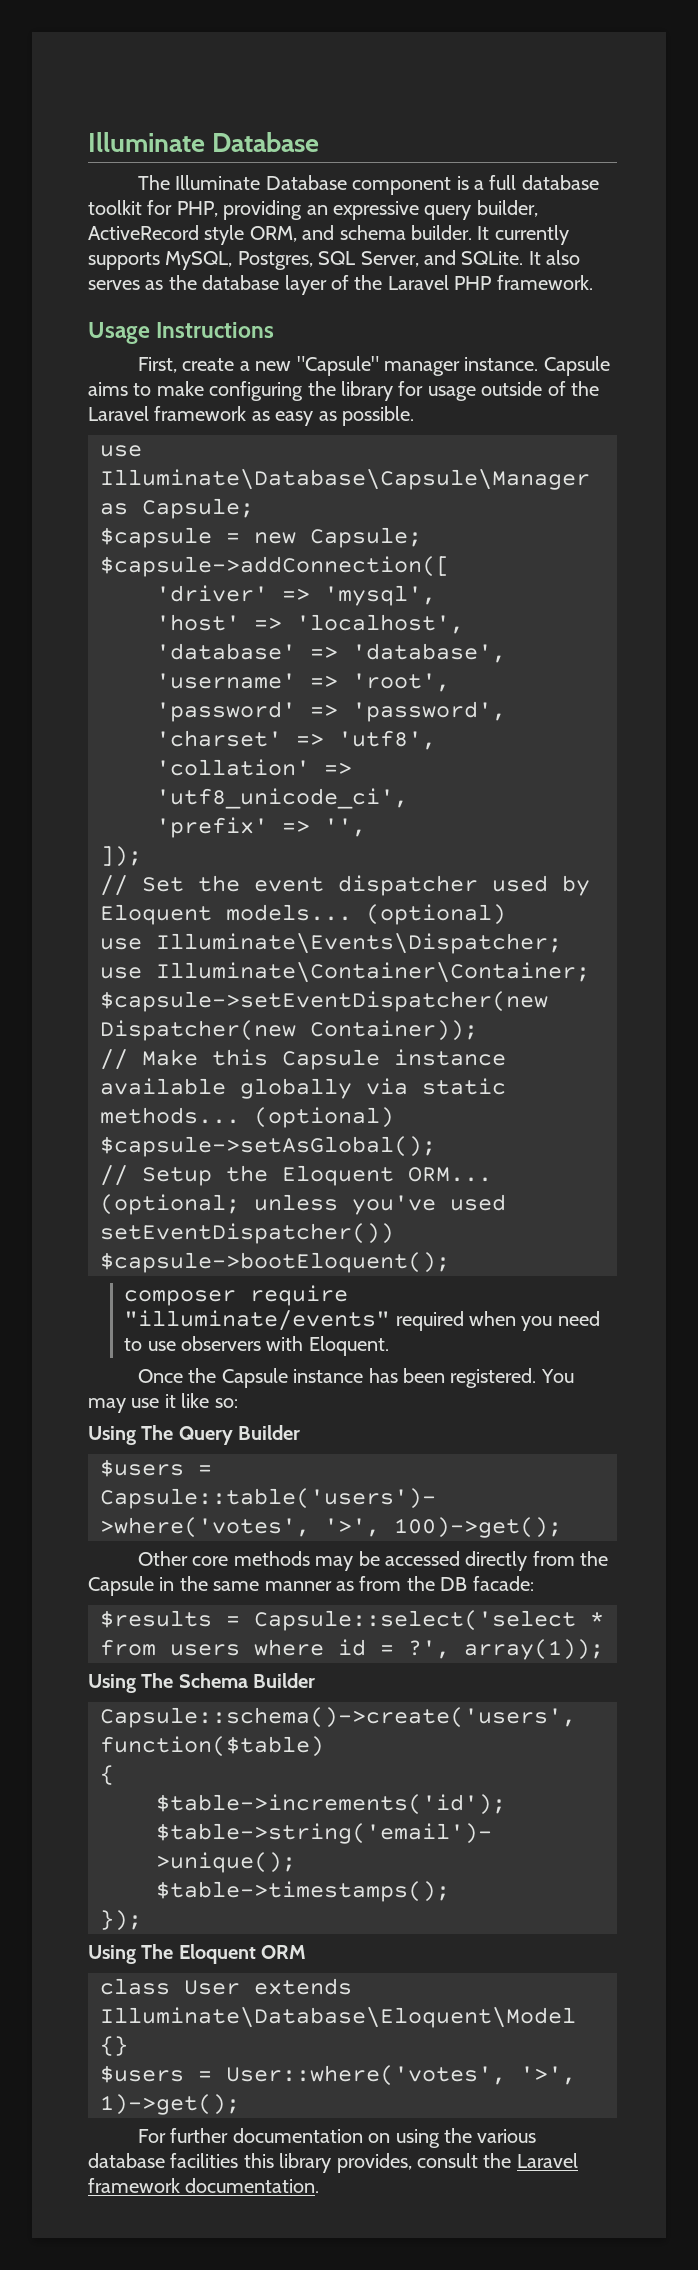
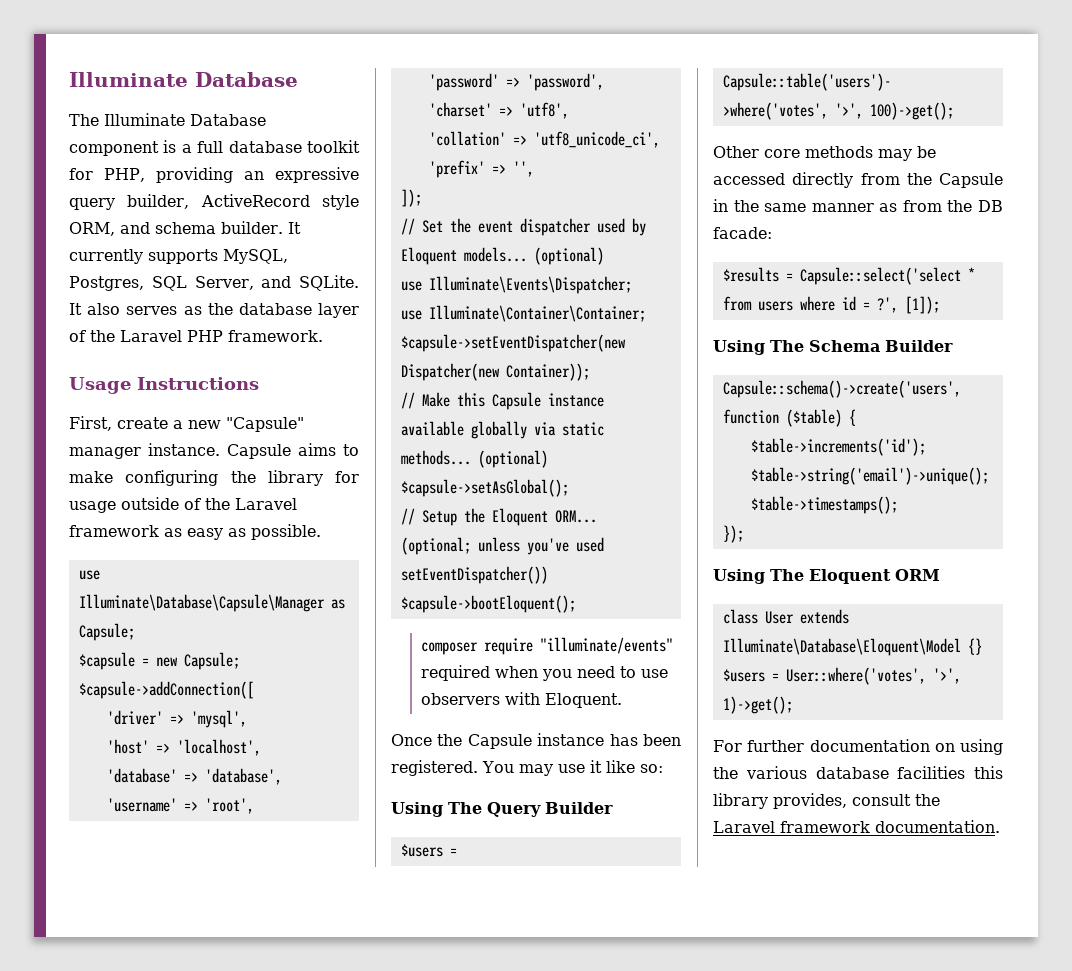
- $results = Capsule::select('select * from users where id = ?', array(1));
+ $results = Capsule::select('select * from users where id = ?', [1]);
- Capsule::schema()->create('users', function($table)
- {
+ Capsule::schema()->create('users', function ($table) {

